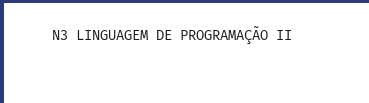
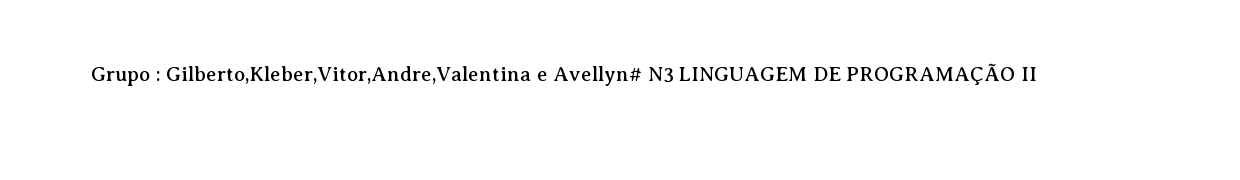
- N3 LINGUAGEM DE PROGRAMAÇÃO II
+ Grupo : Gilberto,Kleber,Vitor,Andre,Valentina e Avellyn# N3 LINGUAGEM DE PROGRAMAÇÃO II

